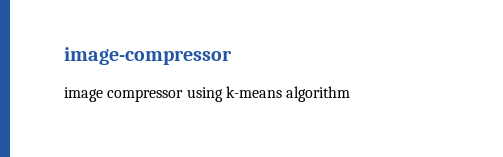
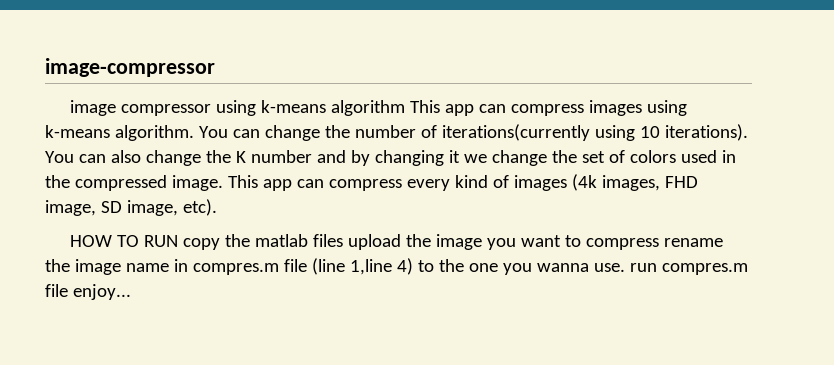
- image compressor using k-means algorithm
+ image compressor using k-means algorithm This app can compress images using k-means algorithm. You can change the number of iterations(currently using 10 iterations). You can also change the K number and by changing it we change the set of colors used in the compressed image. This app can compress every kind of images (4k images, FHD image, SD image, etc).
+ HOW TO RUN copy the matlab files upload the image you want to compress rename the image name in compres.m file (line 1,line 4) to the one you wanna use. run compres.m file enjoy...

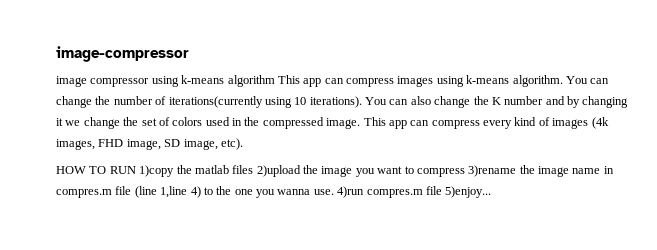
- HOW TO RUN copy the matlab files upload the image you want to compress rename the image name in compres.m file (line 1,line 4) to the one you wanna use. run compres.m file enjoy...
+ HOW TO RUN 1)copy the matlab files 2)upload the image you want to compress 3)rename the image name in compres.m file (line 1,line 4) to the one you wanna use. 4)run compres.m file 5)enjoy...

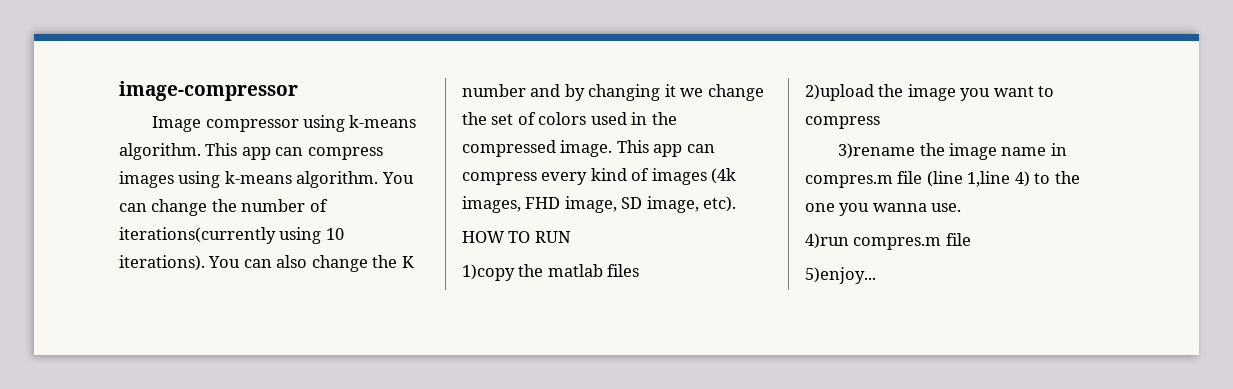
- image compressor using k-means algorithm This app can compress images using k-means algorithm.
+ Image compressor using k-means algorithm. This app can compress images using k-means algorithm.
- HOW TO RUN 1)copy the matlab files 2)upload the image you want to compress 3)rename the image name in compres.m file (line 1,line 4) to the one you wanna use. 4)run compres.m file 5)enjoy...
+ HOW TO RUN
+ 1)copy the matlab files
+ 2)upload the image you want to compress
+ 3)rename the image name in compres.m file (line 1,line 4) to the one you wanna use.
+ 4)run compres.m file
+ 5)enjoy...

